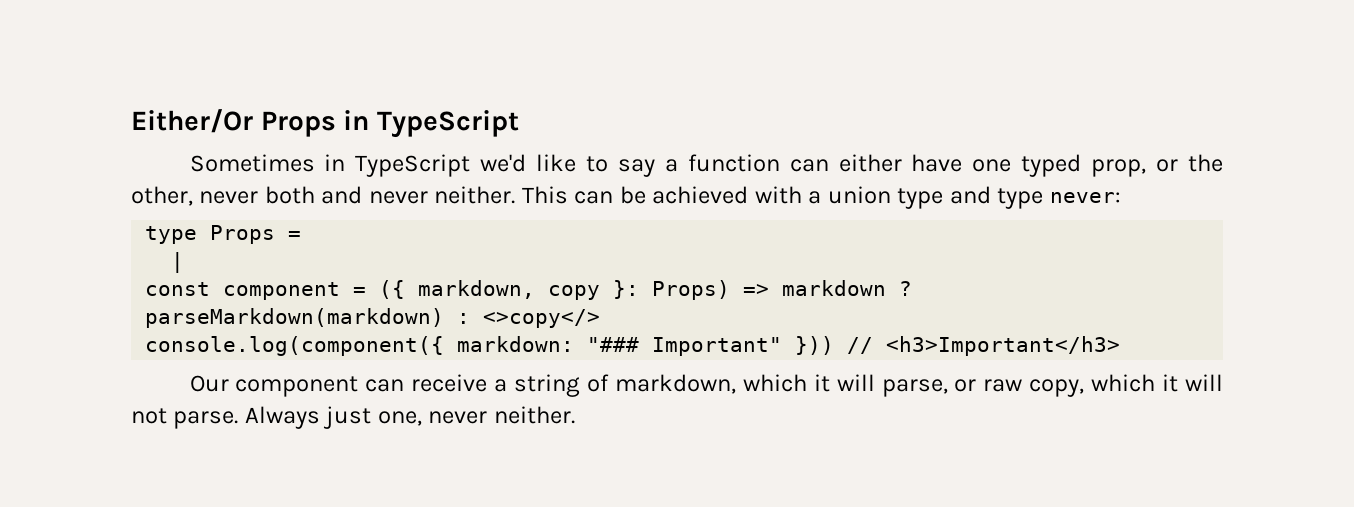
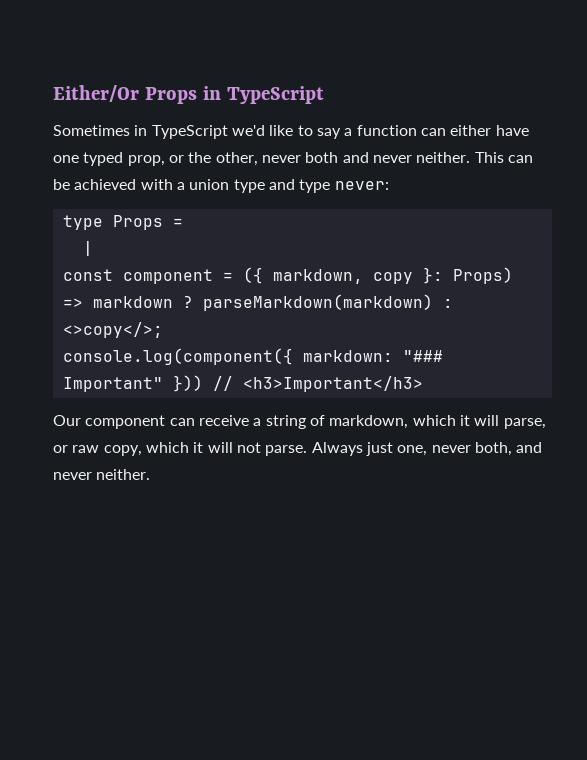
- const component = ({ markdown, copy }: Props) => markdown ? parseMarkdown(markdown) : <>copy</>
+ const component = ({ markdown, copy }: Props) => markdown ? parseMarkdown(markdown) : <>copy</>;
- Always just one, never neither.
+ Always just one, never both, and never neither.

